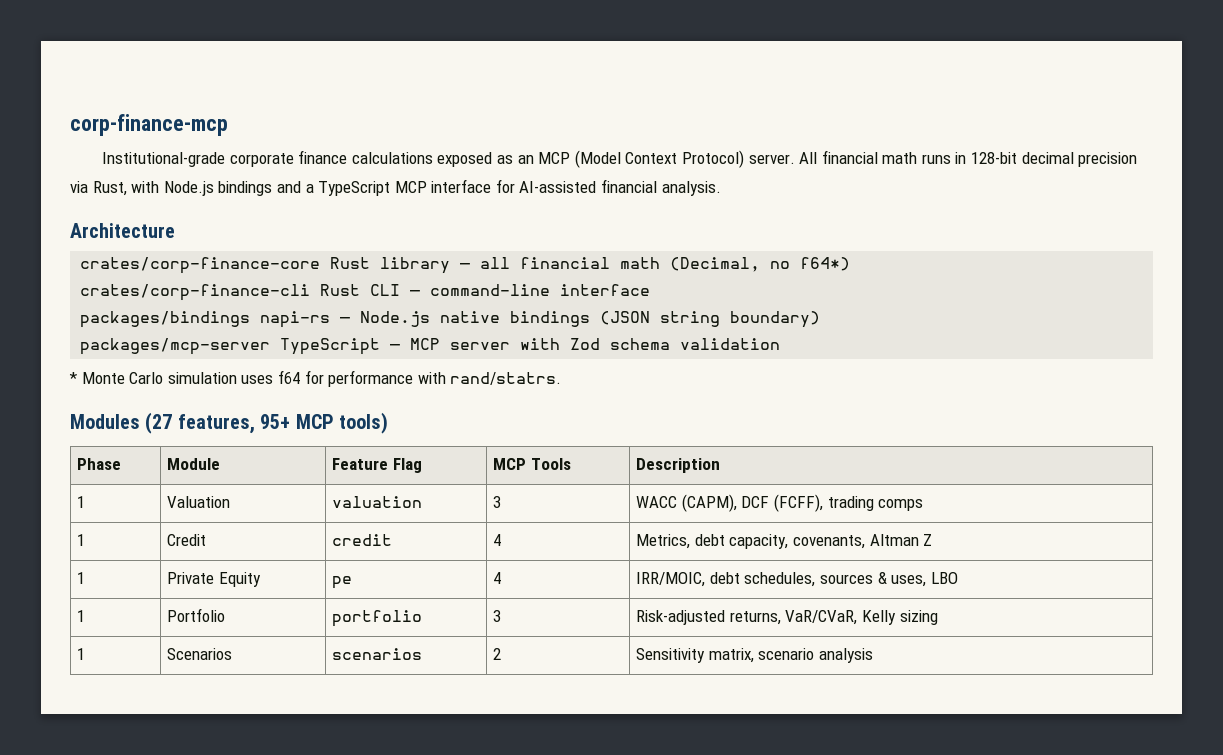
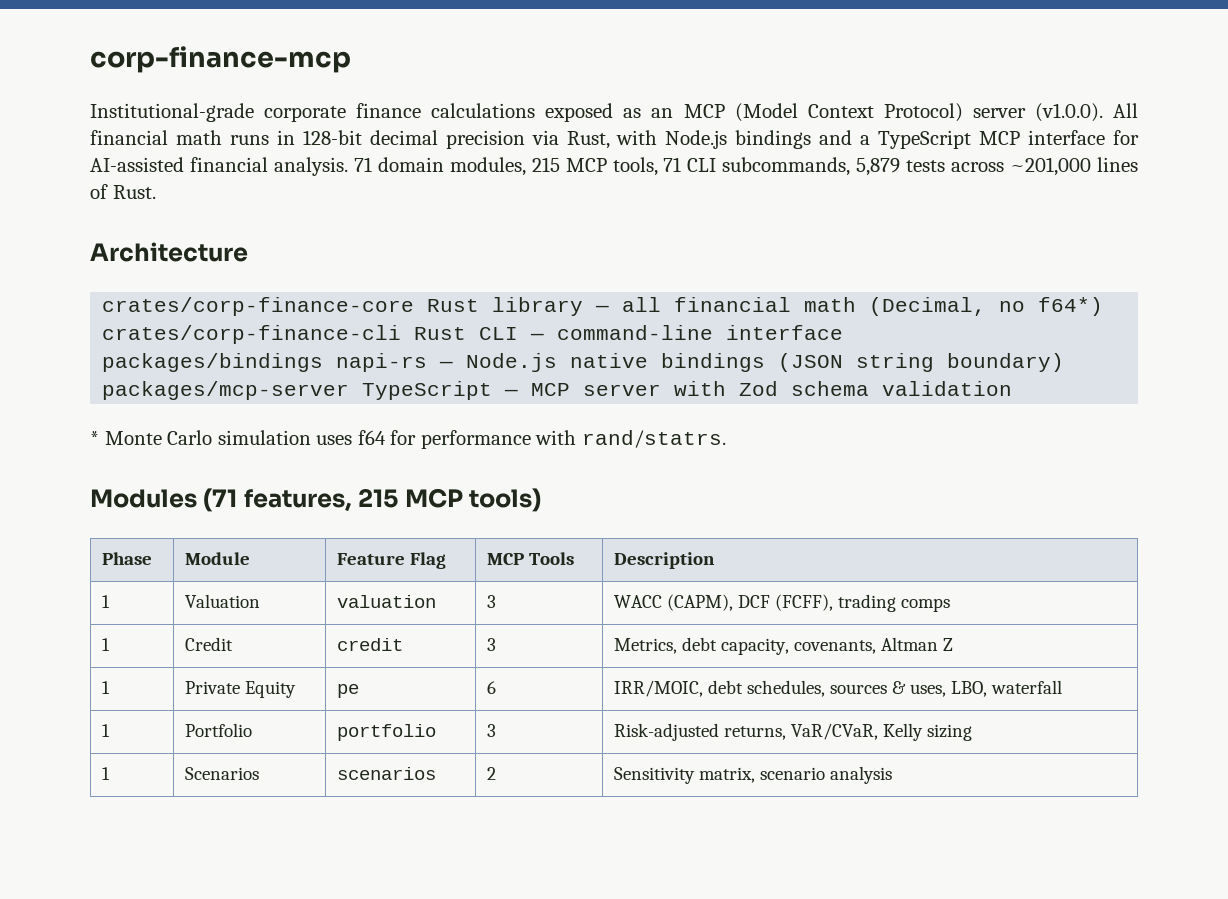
- Institutional-grade corporate finance calculations exposed as an MCP (Model Context Protocol) server. All financial math runs in 128-bit decimal precision via Rust, with Node.js bindings and a TypeScript MCP interface for AI-assisted financial analysis.
+ Institutional-grade corporate finance calculations exposed as an MCP (Model Context Protocol) server (v1.0.0). All financial math runs in 128-bit decimal precision via Rust, with Node.js bindings and a TypeScript MCP interface for AI-assisted financial analysis. 71 domain modules, 215 MCP tools, 71 CLI subcommands, 5,879 tests across ~201,000 lines of Rust.
- Modules (27 features, 95+ MCP tools)
+ Modules (71 features, 215 MCP tools)
- 1 | Credit | credit | 4 | Metrics, debt capacity, covenants, Altman Z
+ 1 | Credit | credit | 3 | Metrics, debt capacity, covenants, Altman Z
- 1 | Private Equity | pe | 4 | IRR/MOIC, debt schedules, sources & uses, LBO
+ 1 | Private Equity | pe | 6 | IRR/MOIC, debt schedules, sources & uses, LBO, waterfall

